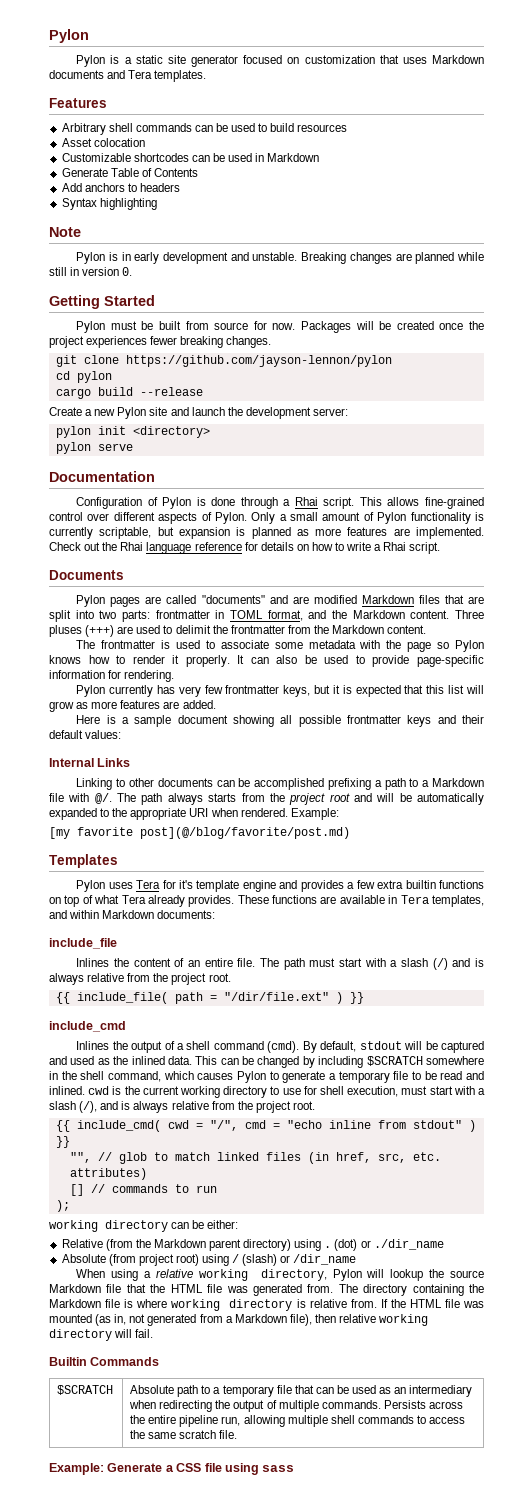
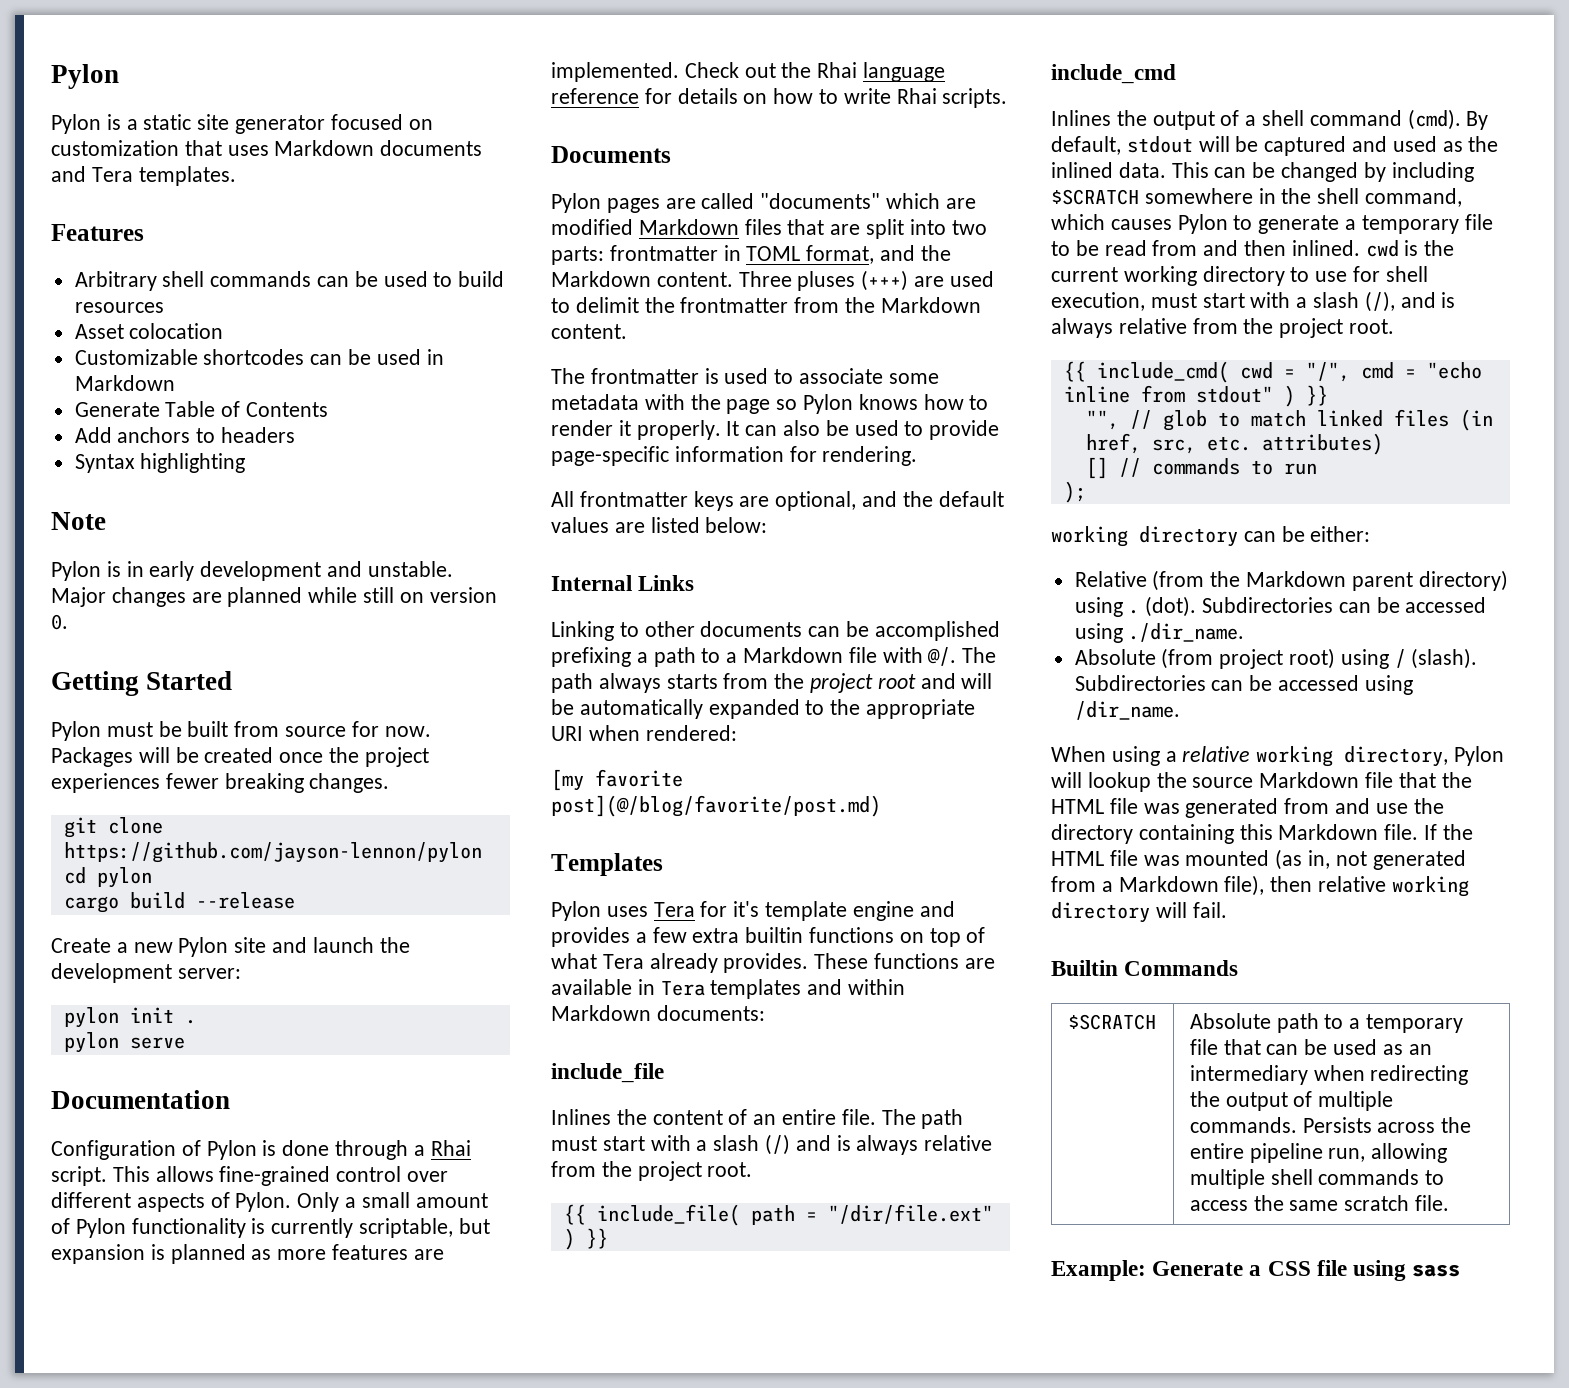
- Breaking changes are planned while still in version 0.
+ Major changes are planned while still on version 0.
- pylon init <directory>
+ pylon init .
- Check out the Rhai language reference for details on how to write a Rhai script.
+ Check out the Rhai language reference for details on how to write Rhai scripts.
- Pylon pages are called "documents" and are modified Markdown files that are split into two parts: frontmatter in TOML format, and the Markdown content.
+ Pylon pages are called "documents" which are modified Markdown files that are split into two parts: frontmatter in TOML format, and the Markdown content.
- Pylon currently has very few frontmatter keys, but it is expected that this list will grow as more features are added.
- Here is a sample document showing all possible frontmatter keys and their default values:
+ All frontmatter keys are optional, and the default values are listed below:
- The path always starts from the project root and will be automatically expanded to the appropriate URI when rendered. Example:
+ The path always starts from the project root and will be automatically expanded to the appropriate URI when rendered:
- These functions are available in Tera templates, and within Markdown documents:
+ These functions are available in Tera templates and within Markdown documents:
- This can be changed by including $SCRATCH somewhere in the shell command, which causes Pylon to generate a temporary file to be read and inlined. cwd is the current working directory to use for shell execution, must start with a slash (/), and is always relative from the project root.
+ This can be changed by including $SCRATCH somewhere in the shell command, which causes Pylon to generate a temporary file to be read from and then inlined. cwd is the current working directory to use for shell execution, must start with a slash (/), and is always relative from the project root.
- (dot) or ./dir_name
+ (dot). Subdirectories can be accessed using ./dir_name.
- Absolute (from project root) using / (slash) or /dir_name
+ Absolute (from project root) using / (slash). Subdirectories can be accessed using /dir_name.
- When using a relative working directory, Pylon will lookup the source Markdown file that the HTML file was generated from. The directory containing the Markdown file is where working directory is relative from.
+ When using a relative working directory, Pylon will lookup the source Markdown file that the HTML file was generated from and use the directory containing this Markdown file.

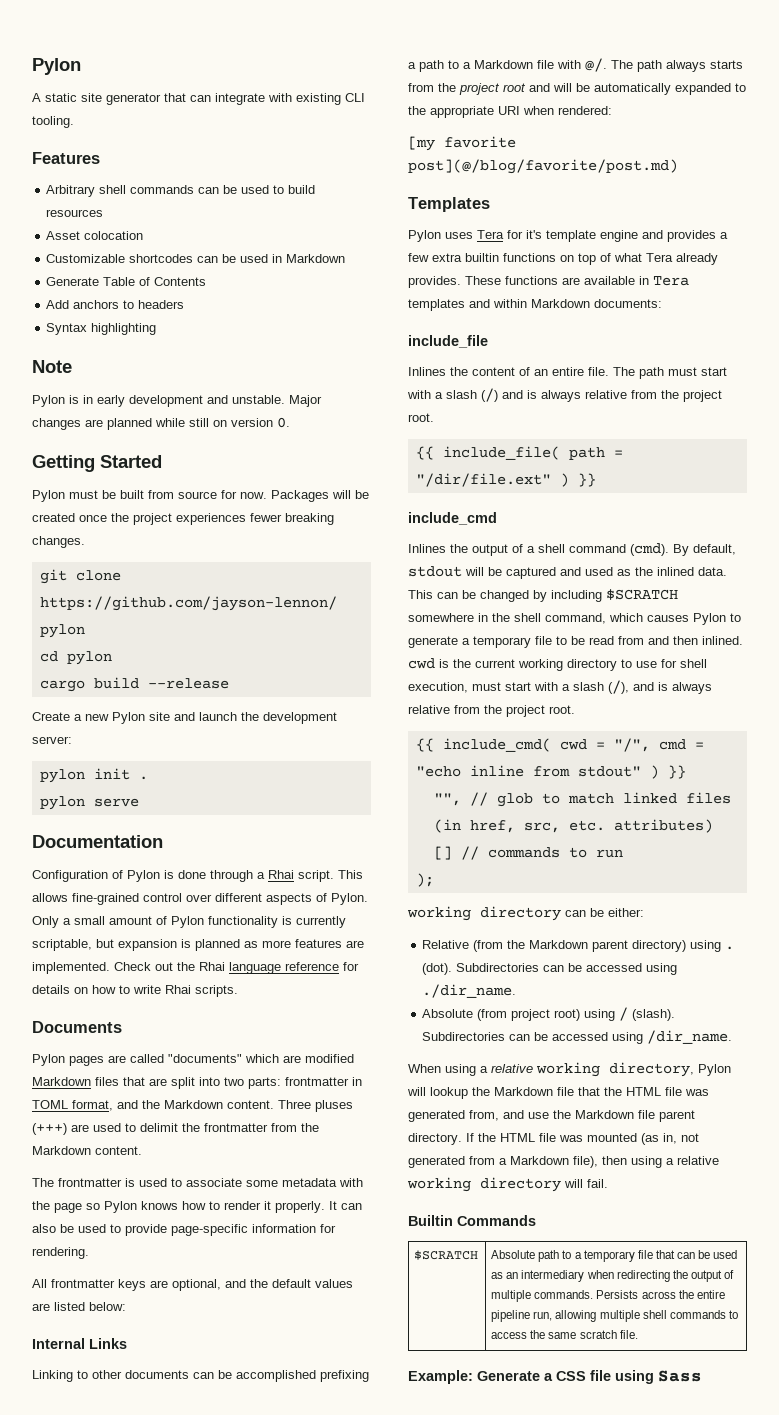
- Pylon is a static site generator focused on customization that uses Markdown documents and Tera templates.
+ A static site generator that can integrate with existing CLI tooling.
- When using a relative working directory, Pylon will lookup the source Markdown file that the HTML file was generated from and use the directory containing this Markdown file.
+ When using a relative working directory, Pylon will lookup the Markdown file that the HTML file was generated from, and use the Markdown file parent directory.
- If the HTML file was mounted (as in, not generated from a Markdown file), then relative working directory will fail.
+ If the HTML file was mounted (as in, not generated from a Markdown file), then using a relative working directory will fail.
- Example: Generate a CSS file using sass
+ Example: Generate a CSS file using Sass

